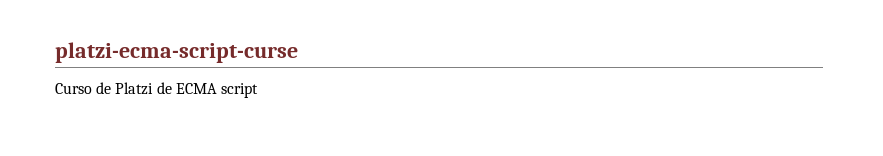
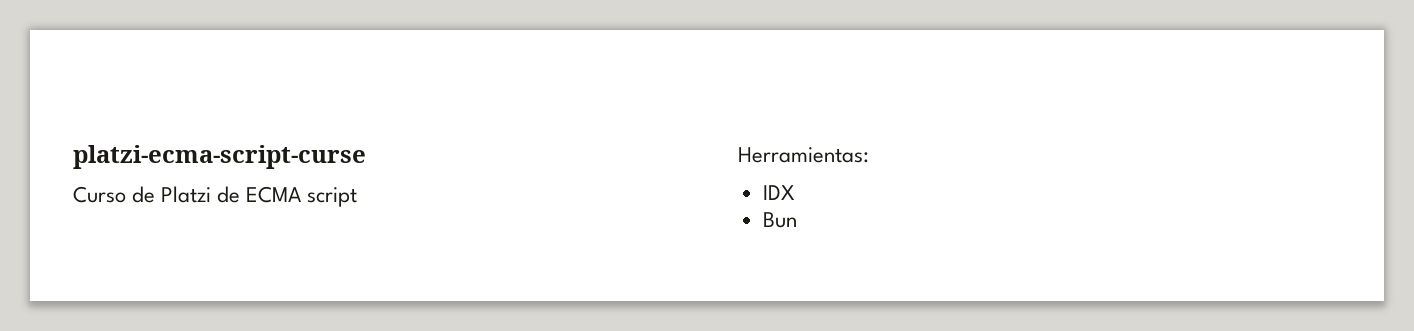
+ Herramientas:
+ IDX
+ Bun

